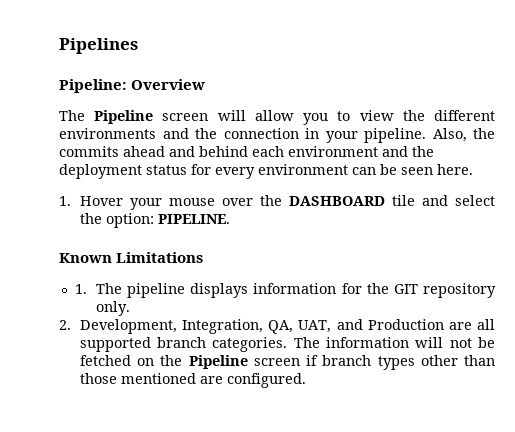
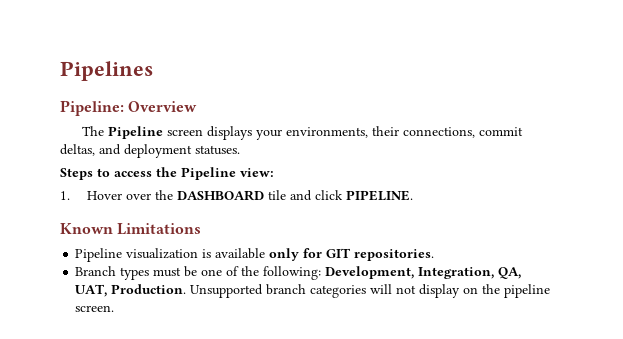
- The Pipeline screen will allow you to view the different environments and the connection in your pipeline. Also, the commits ahead and behind each environment and the deployment status for every environment can be seen here.
+ The Pipeline screen displays your environments, their connections, commit deltas, and deployment statuses.
+ Steps to access the Pipeline view:
- 1. Hover your mouse over the DASHBOARD tile and select the option: PIPELINE.
+ 1. Hover over the DASHBOARD tile and click PIPELINE.
- 1. The pipeline displays information for the GIT repository only.
- 2. Development, Integration, QA, UAT, and Production are all supported branch categories. The information will not be fetched on the Pipeline screen if branch types other than those mentioned are configured.
+ Pipeline visualization is available only for GIT repositories.
+ Branch types must be one of the following: Development, Integration, QA, UAT, Production. Unsupported branch categories will not display on the pipeline screen.

